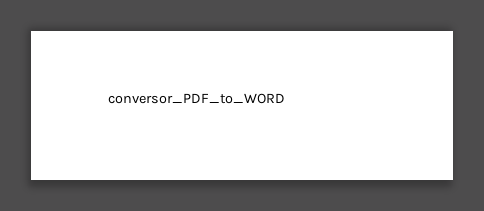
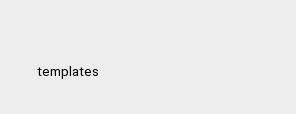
- conversor_PDF_to_WORD
+ templates

